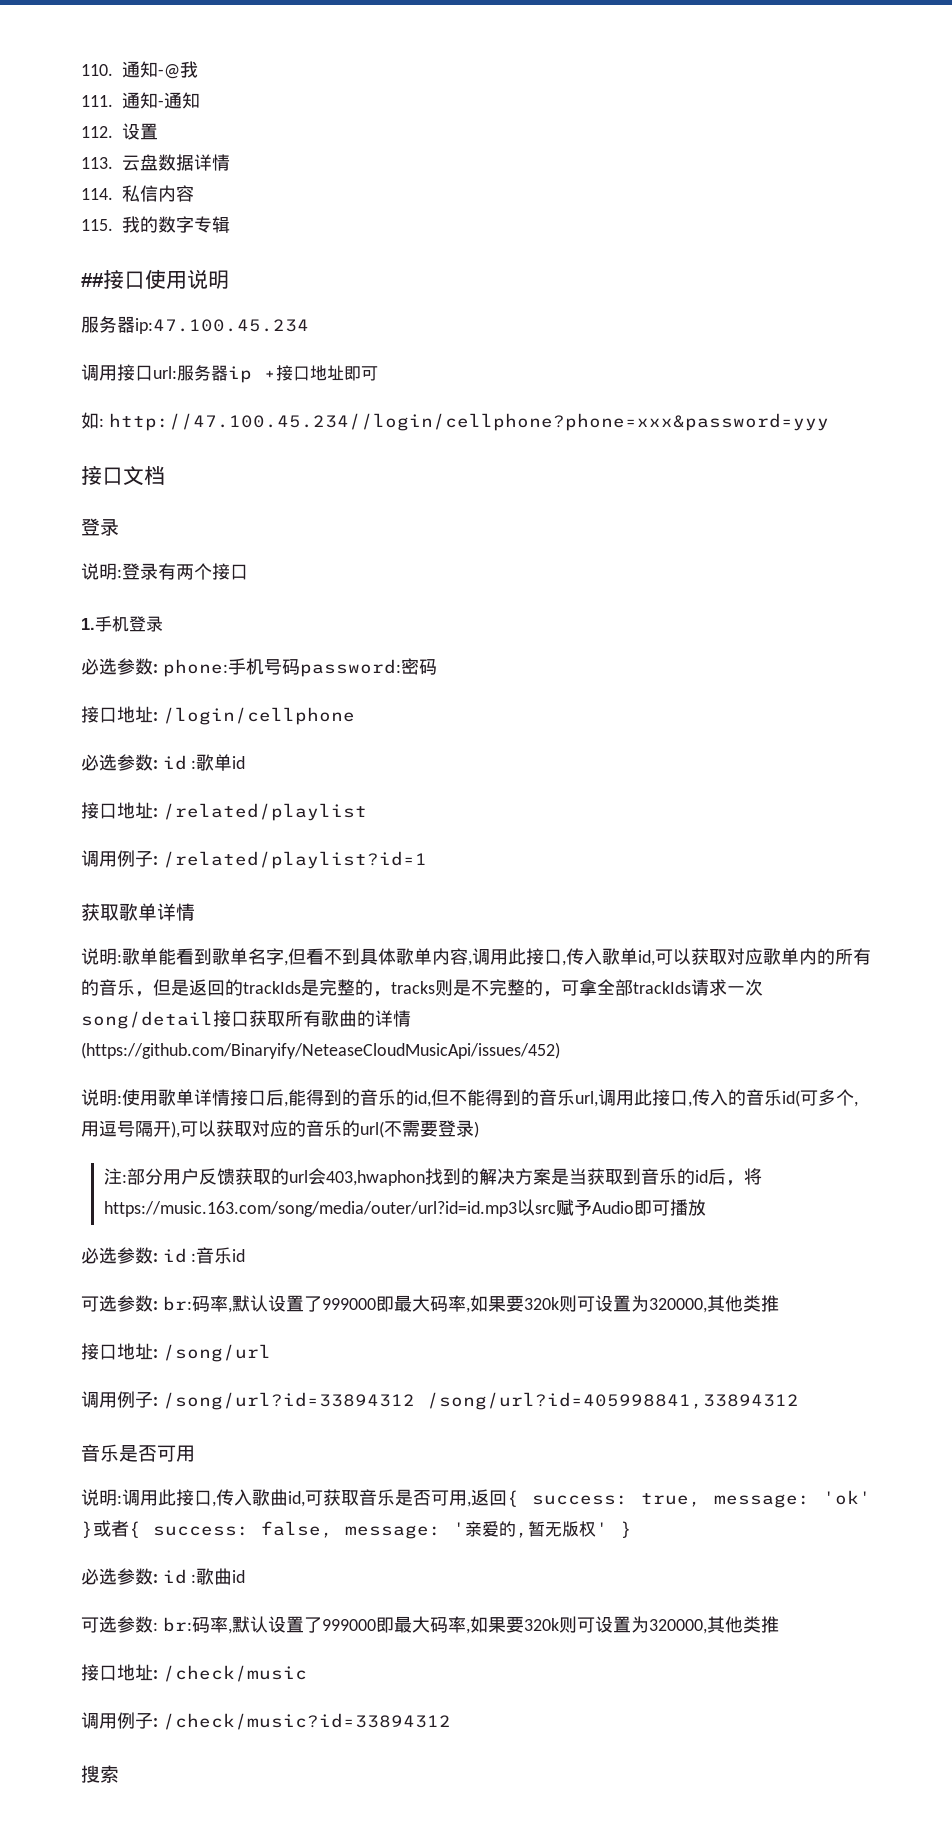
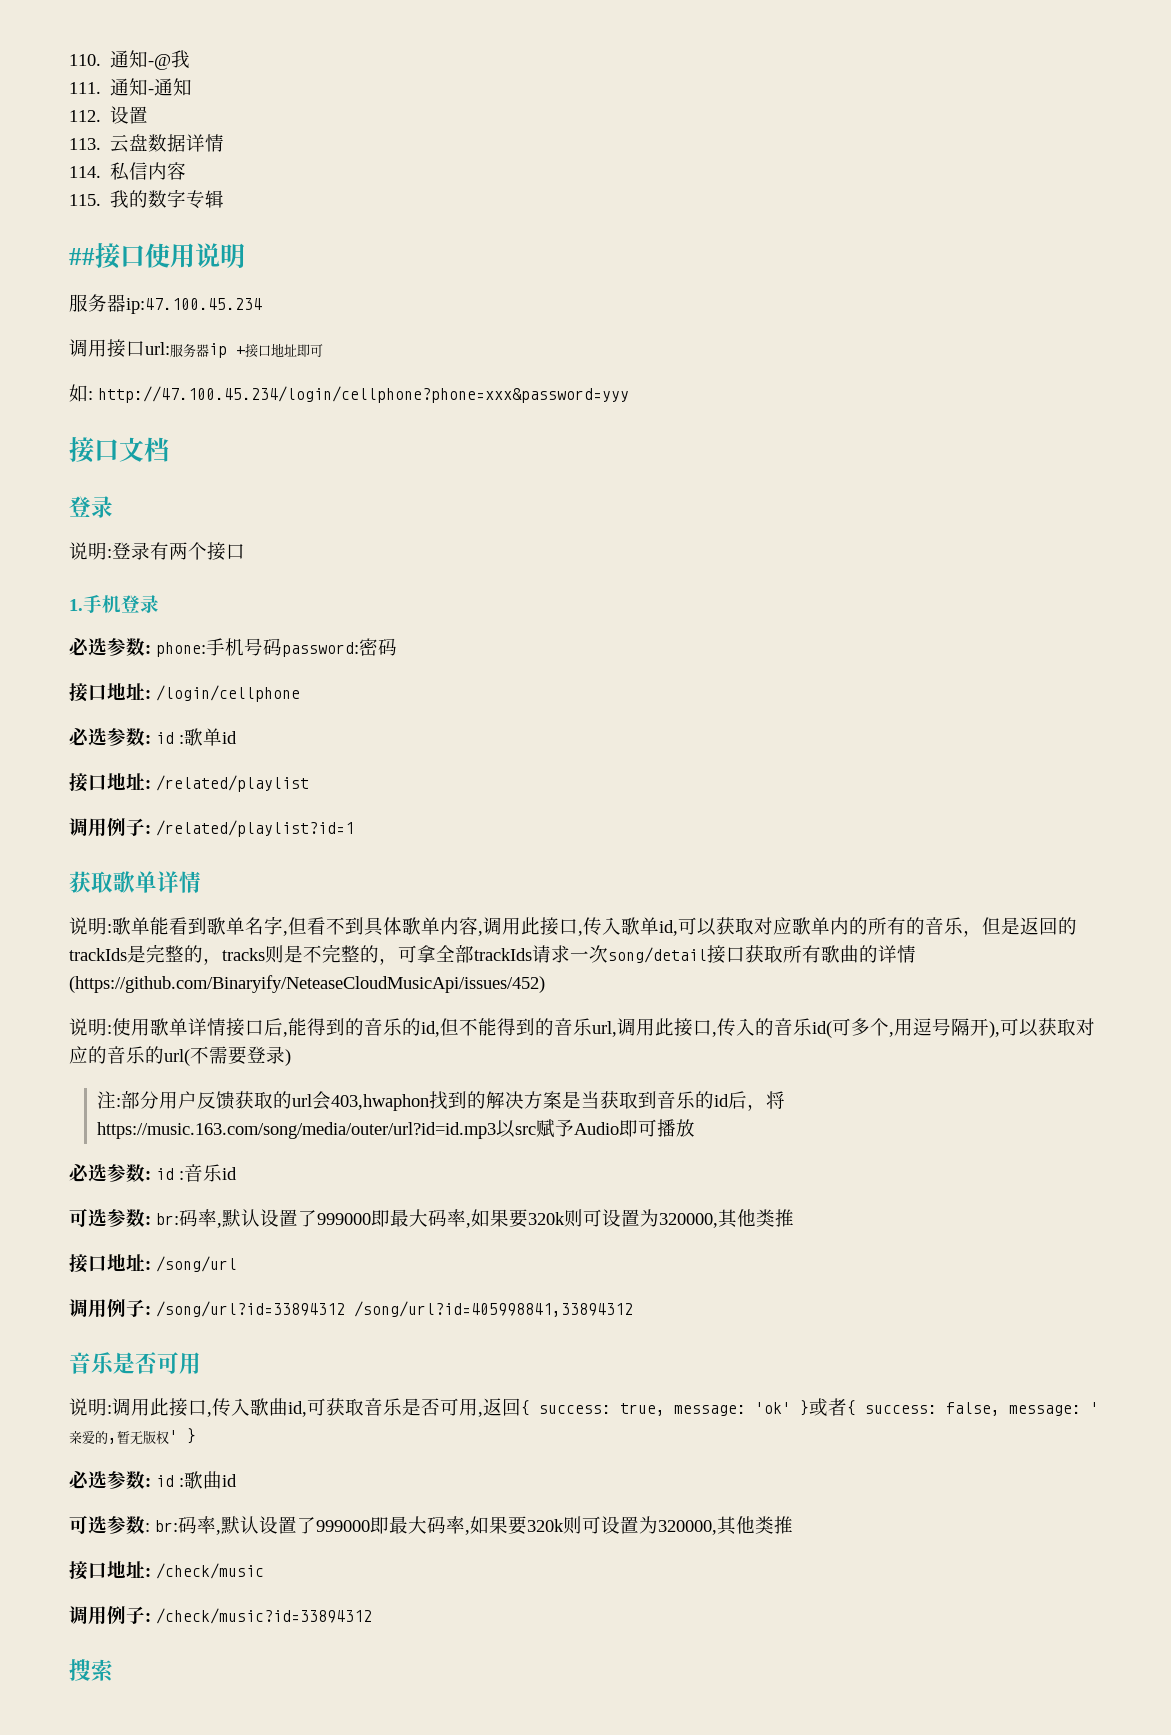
- 如: http://47.100.45.234//login/cellphone?phone=xxx&password=yyy
+ 如: http://47.100.45.234/login/cellphone?phone=xxx&password=yyy

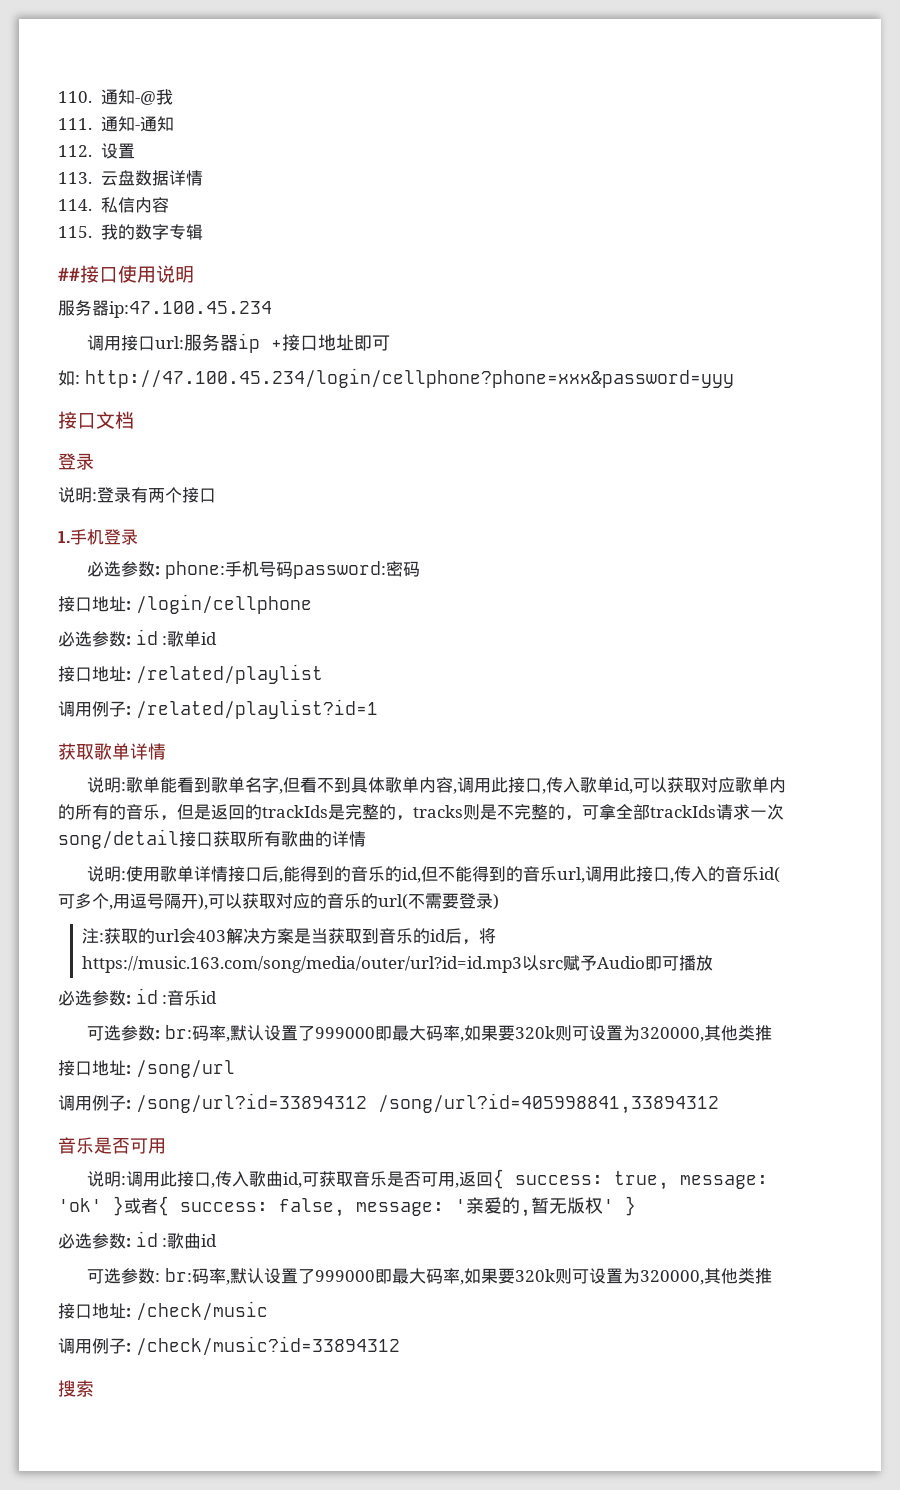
- 说明:歌单能看到歌单名字,但看不到具体歌单内容,调用此接口,传入歌单id,可以获取对应歌单内的所有的音乐，但是返回的trackIds是完整的，tracks则是不完整的，可拿全部trackIds请求一次song/detail接口获取所有歌曲的详情(https://github.com/Binaryify/NeteaseCloudMusicApi/issues/452)
+ 说明:歌单能看到歌单名字,但看不到具体歌单内容,调用此接口,传入歌单id,可以获取对应歌单内的所有的音乐，但是返回的trackIds是完整的，tracks则是不完整的，可拿全部trackIds请求一次song/detail接口获取所有歌曲的详情
- 注:部分用户反馈获取的url会403,hwaphon找到的解决方案是当获取到音乐的id后，将https://music.163.com/song/media/outer/url?id=id.mp3以src赋予Audio即可播放
+ 注:获取的url会403解决方案是当获取到音乐的id后，将https://music.163.com/song/media/outer/url?id=id.mp3以src赋予Audio即可播放

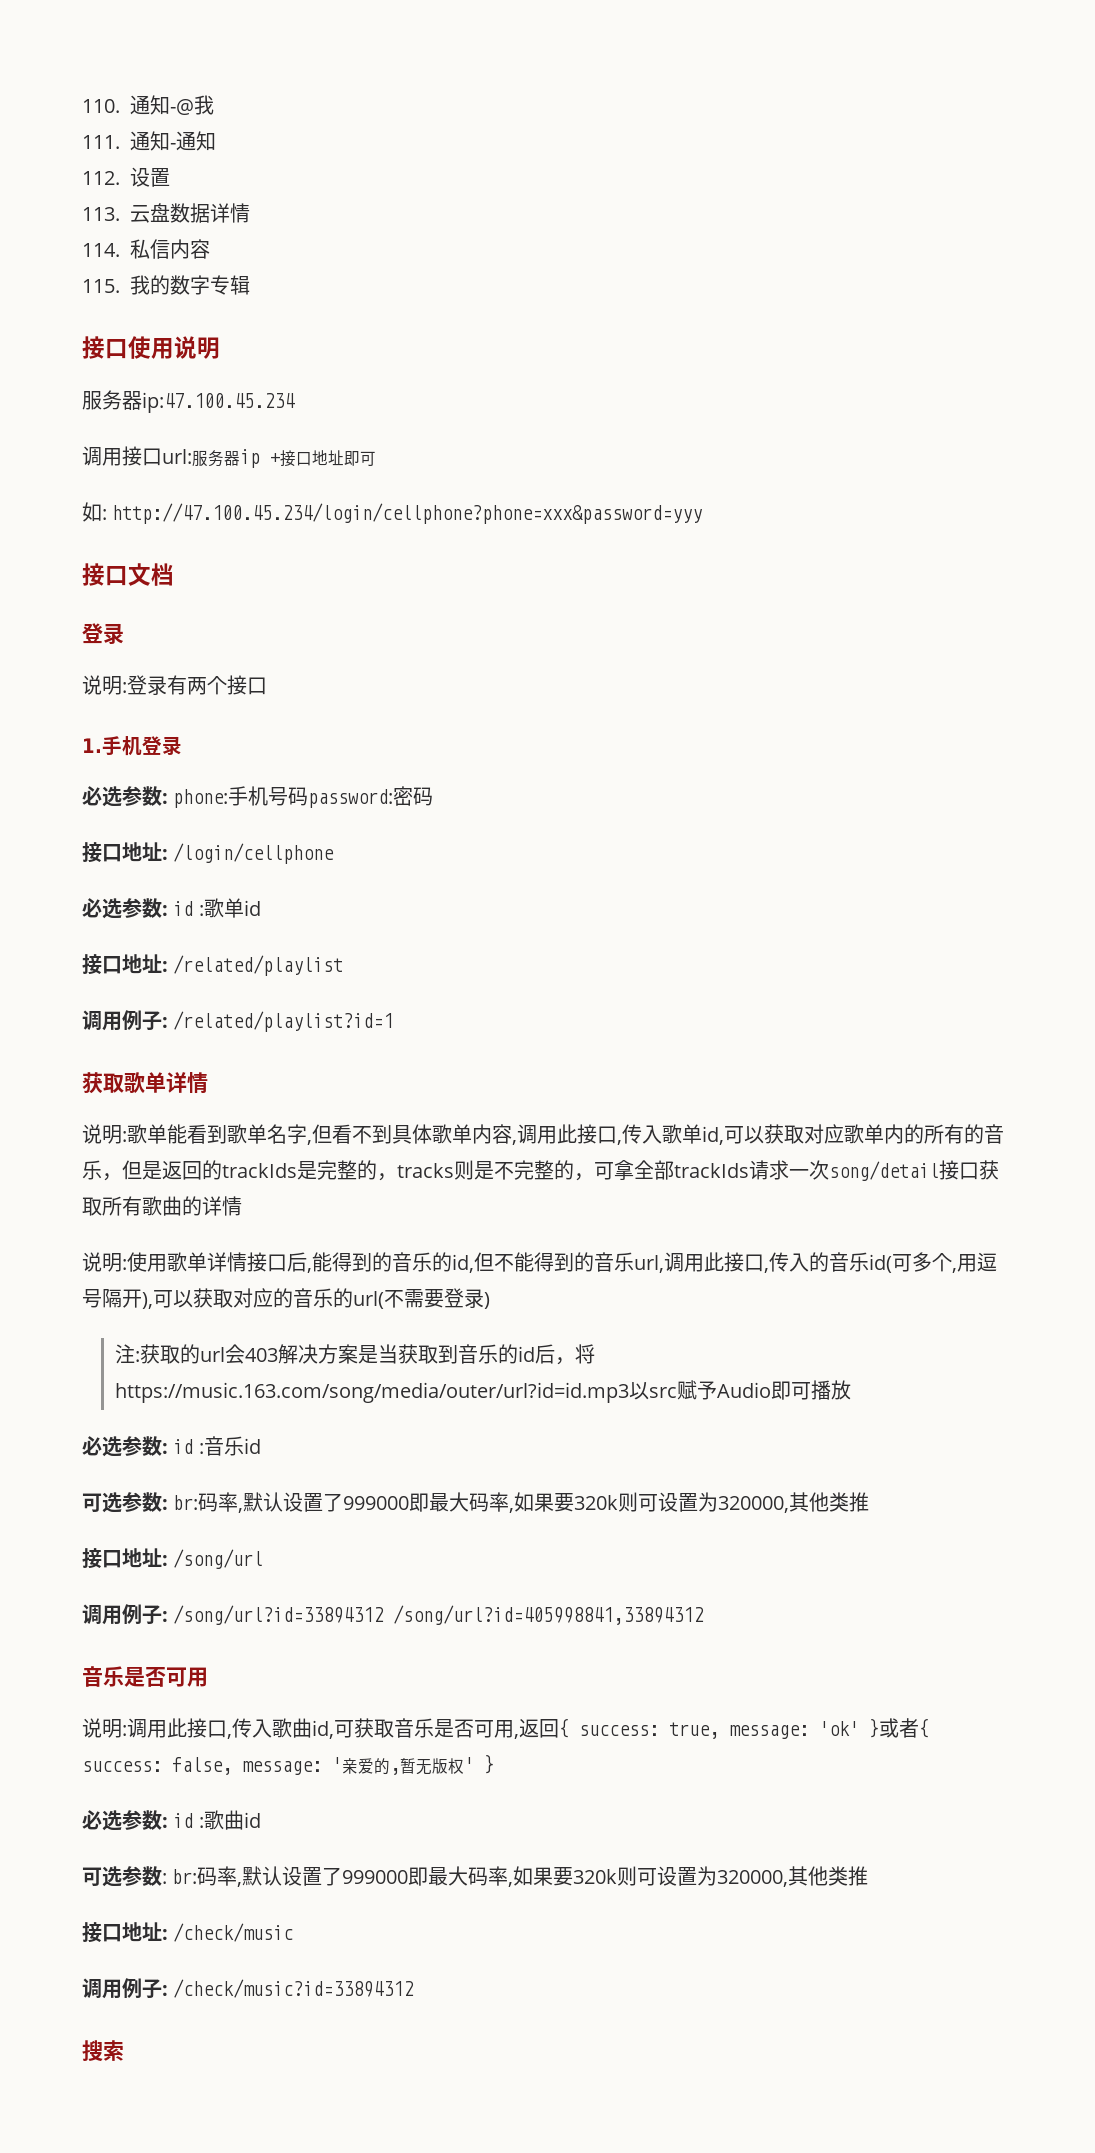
- ##接口使用说明
+ 接口使用说明

